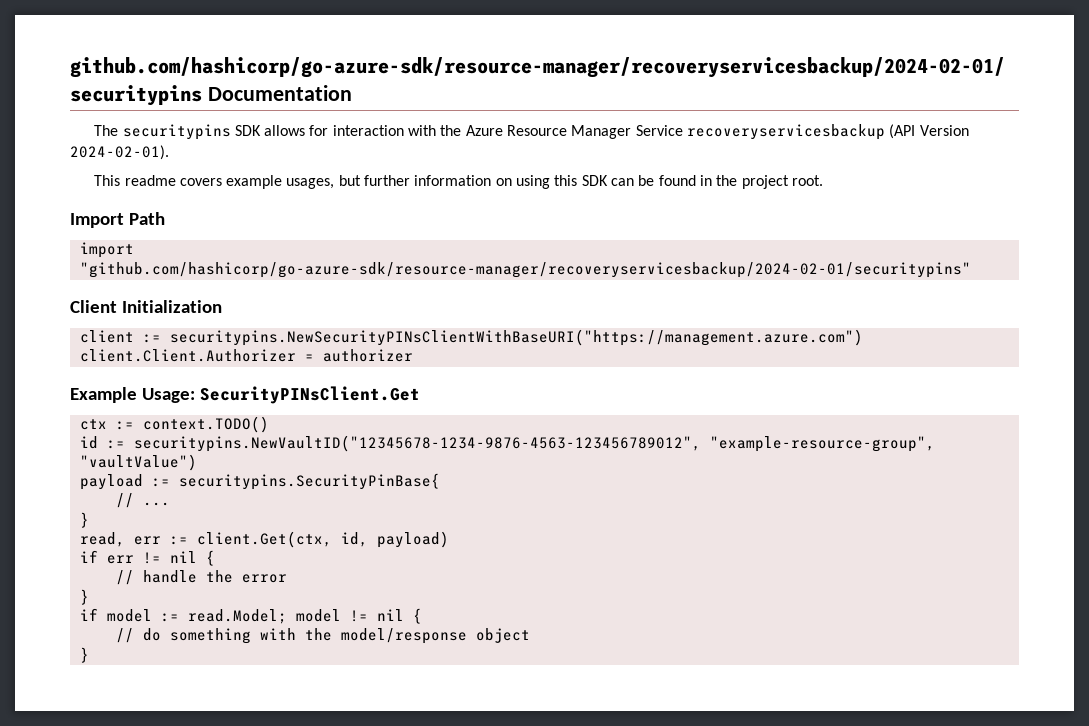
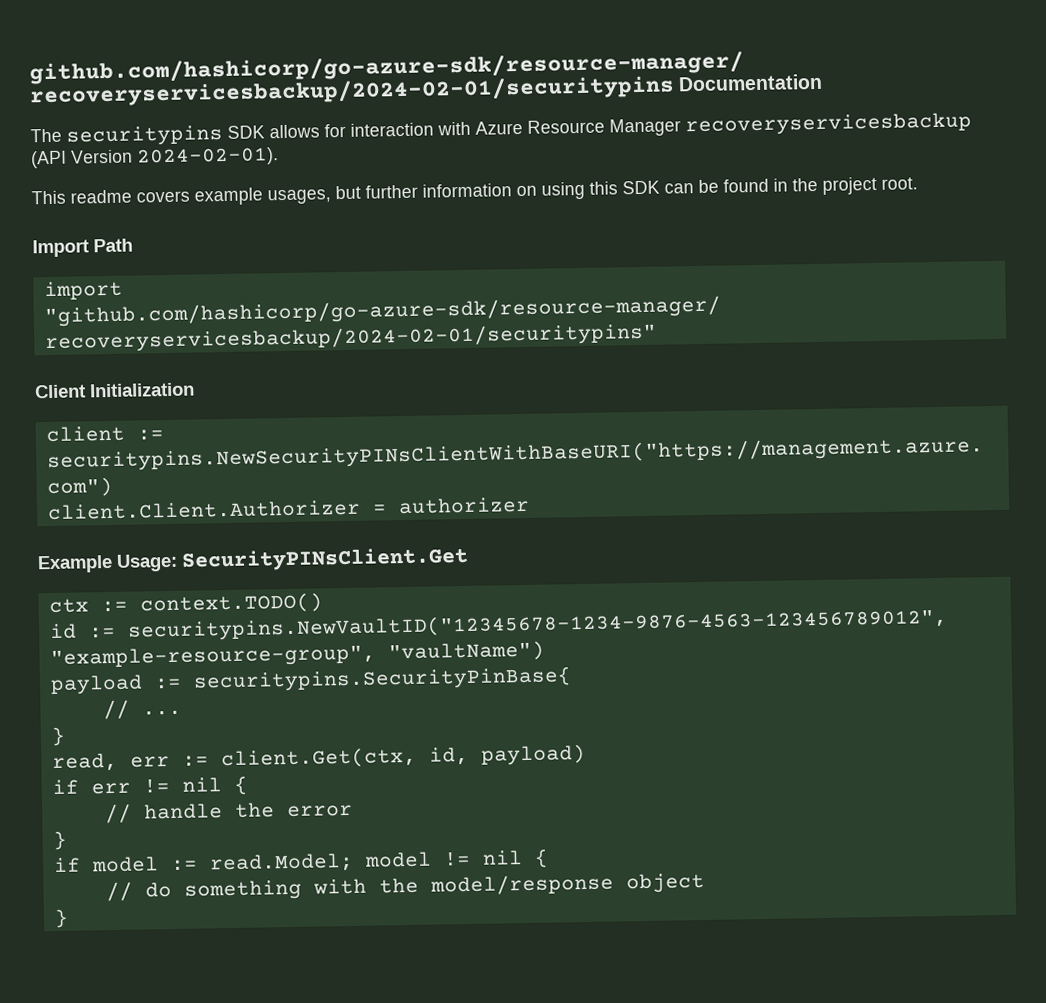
- The securitypins SDK allows for interaction with the Azure Resource Manager Service recoveryservicesbackup (API Version 2024-02-01).
+ The securitypins SDK allows for interaction with Azure Resource Manager recoveryservicesbackup (API Version 2024-02-01).
- id := securitypins.NewVaultID("12345678-1234-9876-4563-123456789012", "example-resource-group", "vaultValue")
+ id := securitypins.NewVaultID("12345678-1234-9876-4563-123456789012", "example-resource-group", "vaultName")

